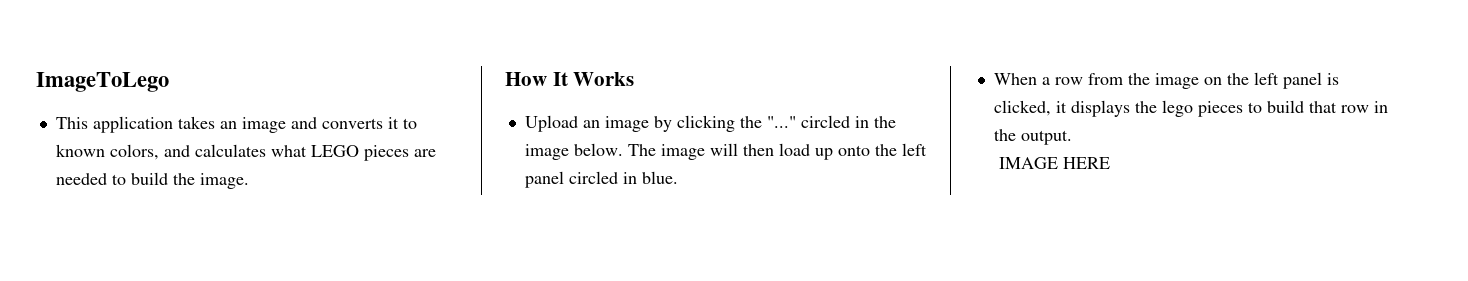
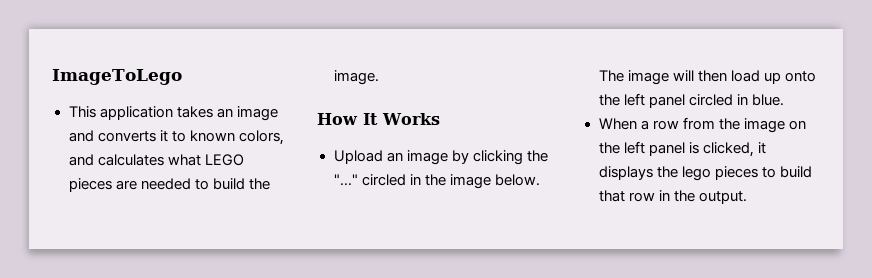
- IMAGE HERE

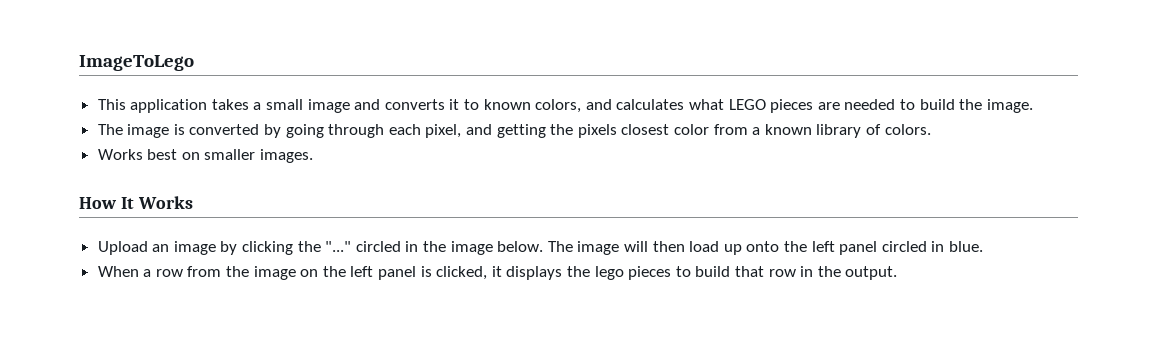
- This application takes an image and converts it to known colors, and calculates what LEGO pieces are needed to build the image.
+ This application takes a small image and converts it to known colors, and calculates what LEGO pieces are needed to build the image.
+ The image is converted by going through each pixel, and getting the pixels closest color from a known library of colors.
+ Works best on smaller images.

